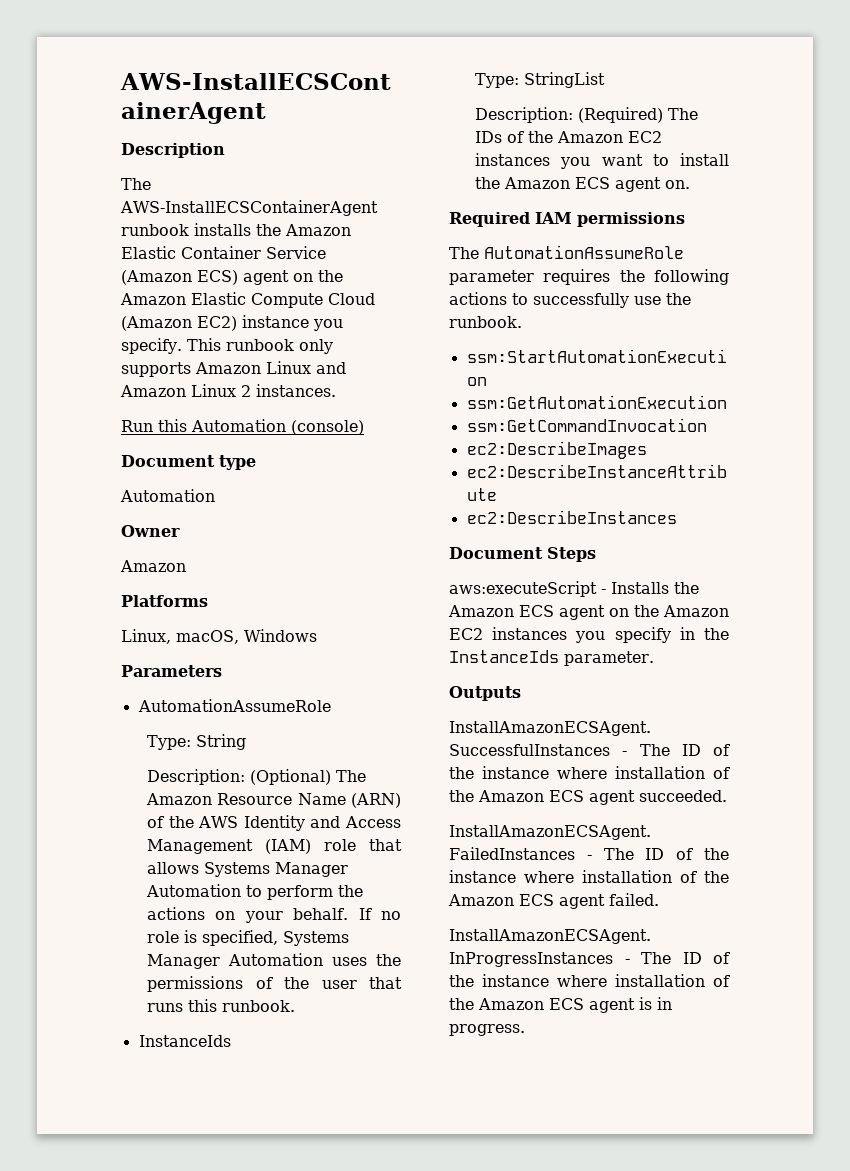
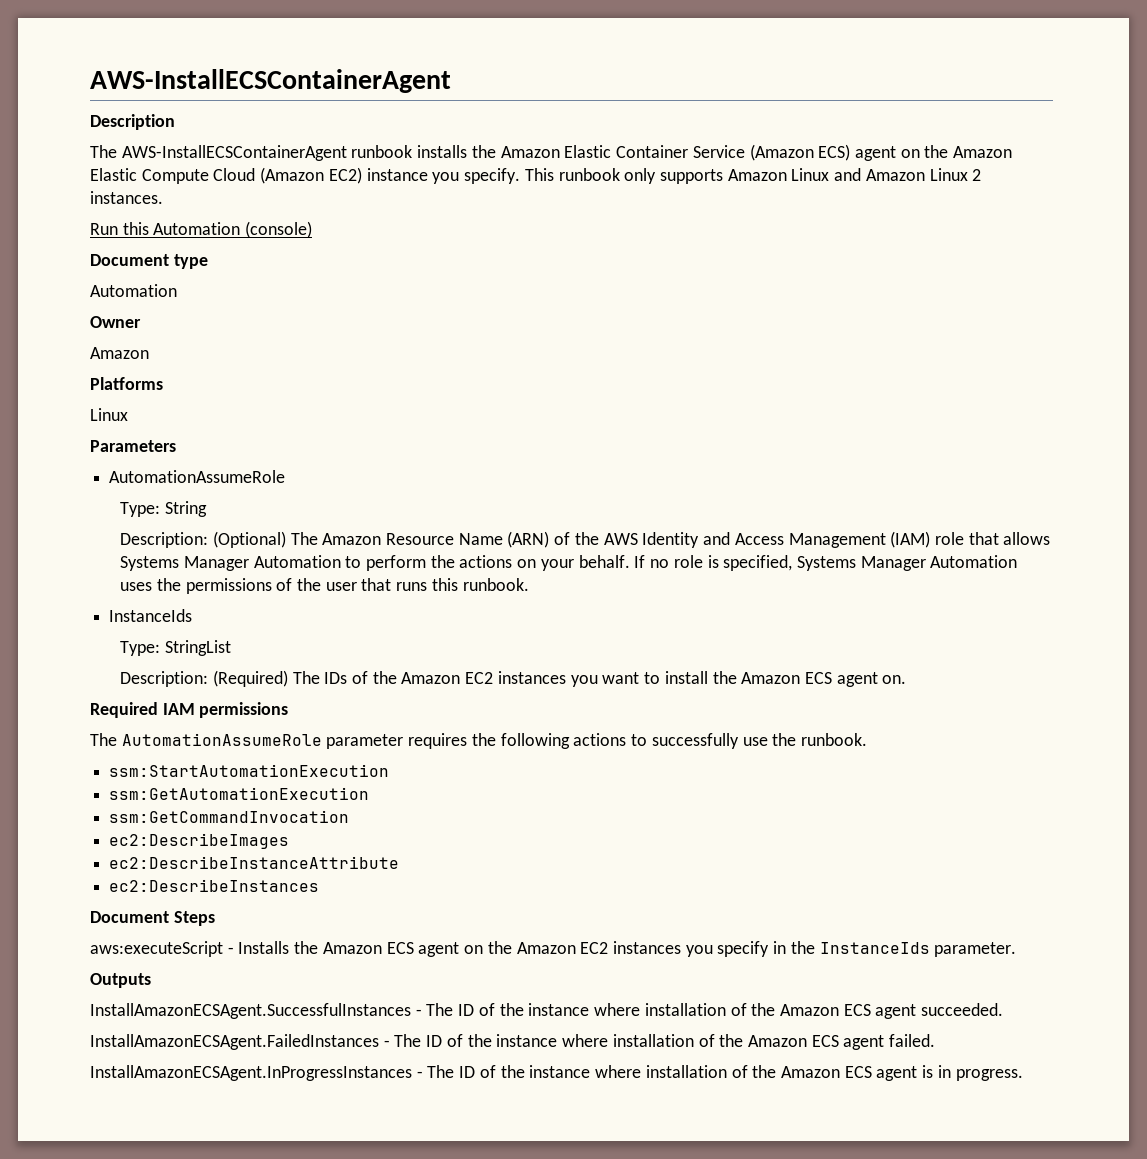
  Platforms
- Linux, macOS, Windows
+ Linux

